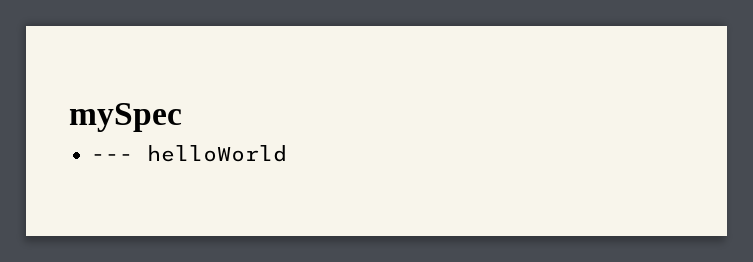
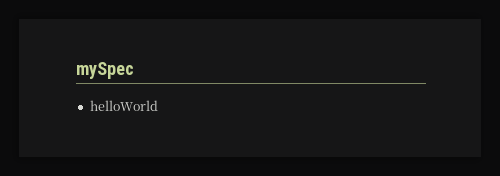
- --- helloWorld
+ helloWorld

